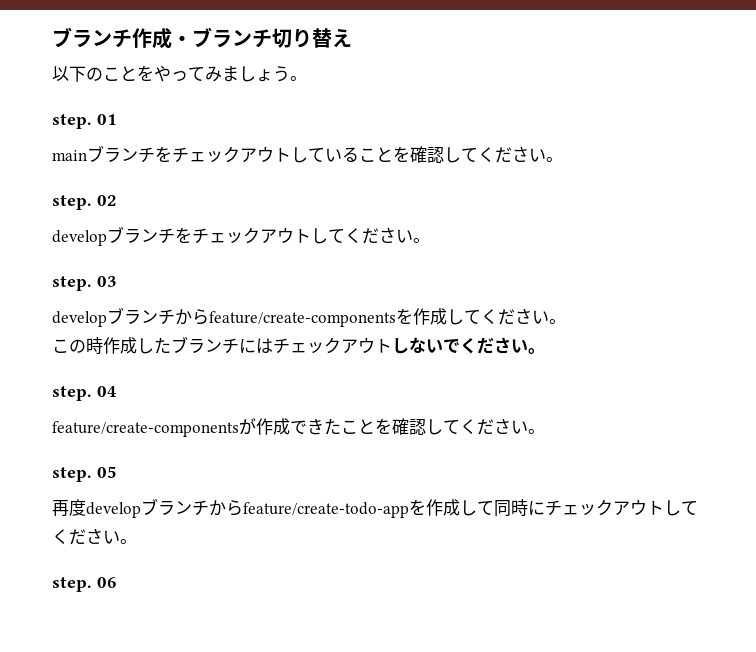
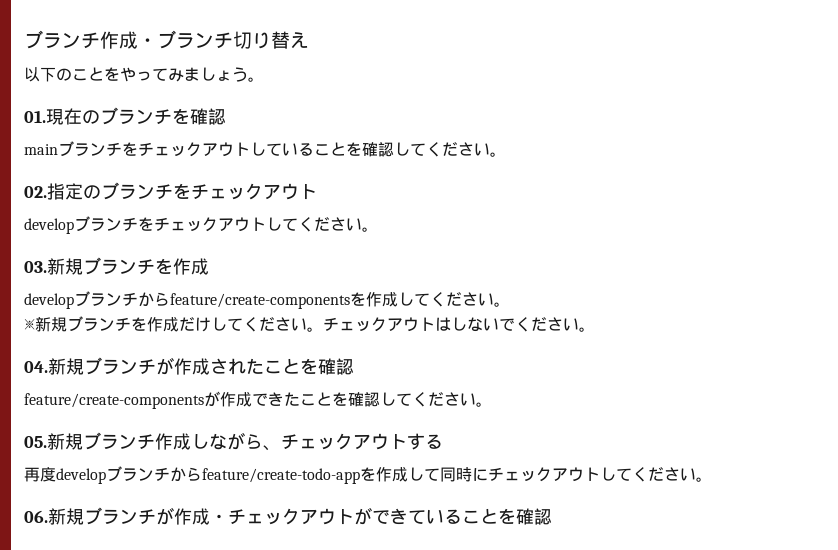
- step. 01
+ 01.現在のブランチを確認
- step. 02
+ 02.指定のブランチをチェックアウト
- step. 03
+ 03.新規ブランチを作成
- この時作成したブランチにはチェックアウトしないでください。
+ ※新規ブランチを作成だけしてください。チェックアウトはしないでください。
- step. 04
+ 04.新規ブランチが作成されたことを確認
- step. 05
+ 05.新規ブランチ作成しながら、チェックアウトする
- step. 06
+ 06.新規ブランチが作成・チェックアウトができていることを確認

